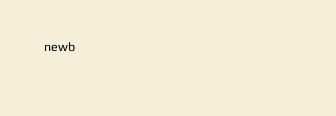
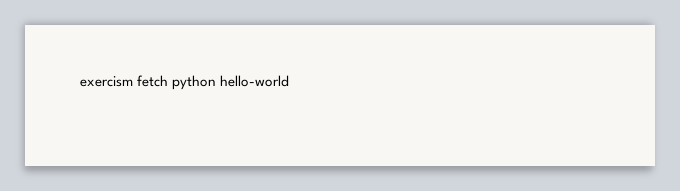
- newb
+ exercism fetch python hello-world

